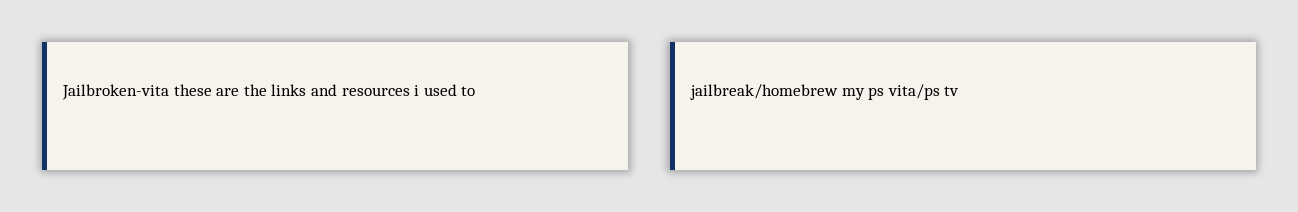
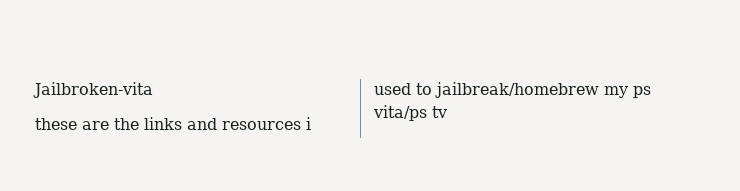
- Jailbroken-vita these are the links and resources i used to jailbreak/homebrew my ps vita/ps tv
+ Jailbroken-vita
+ these are the links and resources i used to jailbreak/homebrew my ps vita/ps tv

